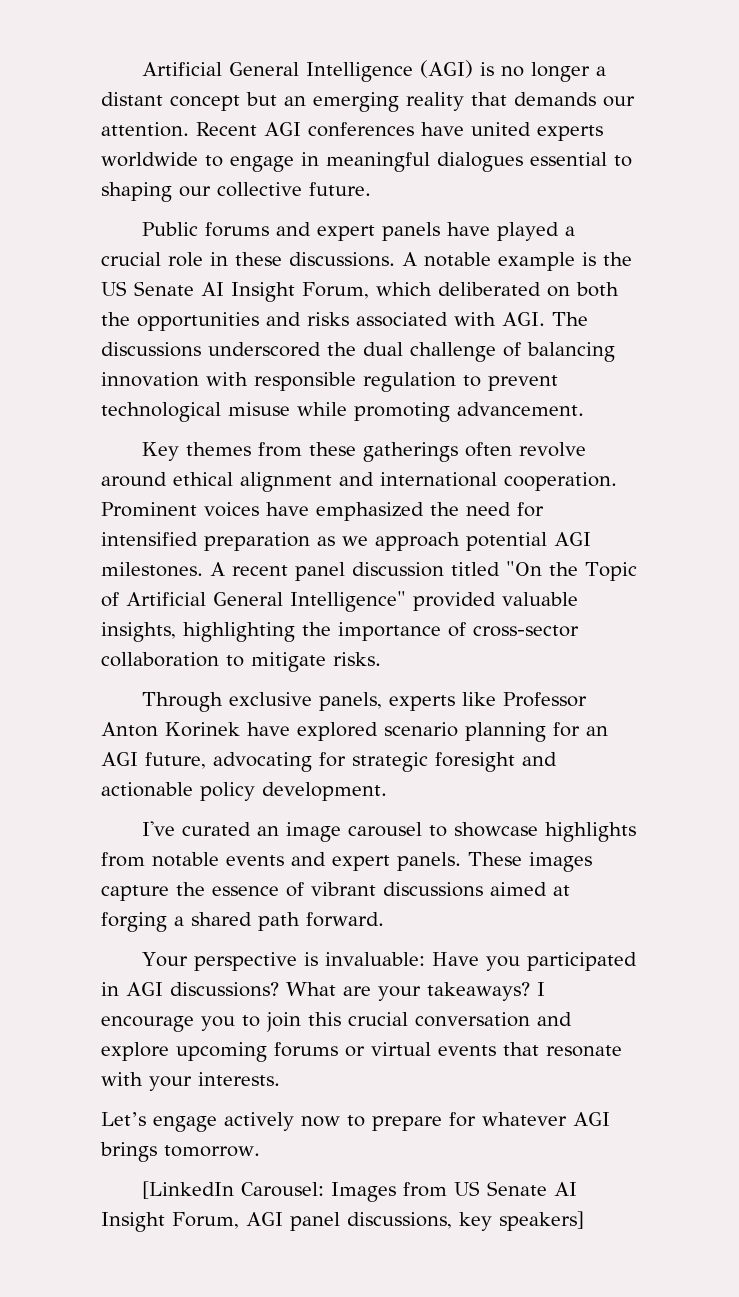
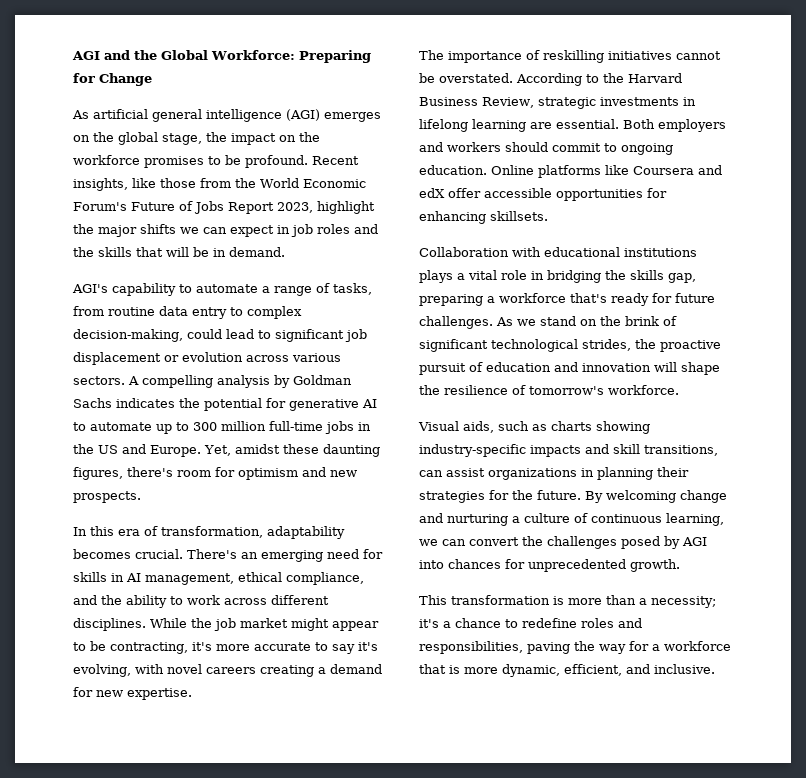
- Artificial General Intelligence (AGI) is no longer a distant concept but an emerging reality that demands our attention. Recent AGI conferences have united experts worldwide to engage in meaningful dialogues essential to shaping our collective future.
- Public forums and expert panels have played a crucial role in these discussions. A notable example is the US Senate AI Insight Forum, which deliberated on both the opportunities and risks associated with AGI. The discussions underscored the dual challenge of balancing innovation with responsible regulation to prevent technological misuse while promoting advancement.
- Key themes from these gatherings often revolve around ethical alignment and international cooperation. Prominent voices have emphasized the need for intensified preparation as we approach potential AGI milestones. A recent panel discussion titled "On the Topic of Artificial General Intelligence" provided valuable insights, highlighting the importance of cross-sector collaboration to mitigate risks.
- Through exclusive panels, experts like Professor Anton Korinek have explored scenario planning for an AGI future, advocating for strategic foresight and actionable policy development.
- I've curated an image carousel to showcase highlights from notable events and expert panels. These images capture the essence of vibrant discussions aimed at forging a shared path forward.
- Your perspective is invaluable: Have you participated in AGI discussions? What are your takeaways? I encourage you to join this crucial conversation and explore upcoming forums or virtual events that resonate with your interests.
- Let’s engage actively now to prepare for whatever AGI brings tomorrow.
- [LinkedIn Carousel: Images from US Senate AI Insight Forum, AGI panel discussions, key speakers]
+ AGI and the Global Workforce: Preparing for Change
+ As artificial general intelligence (AGI) emerges on the global stage, the impact on the workforce promises to be profound. Recent insights, like those from the World Economic Forum's Future of Jobs Report 2023, highlight the major shifts we can expect in job roles and the skills that will be in demand.
+ AGI's capability to automate a range of tasks, from routine data entry to complex decision-making, could lead to significant job displacement or evolution across various sectors. A compelling analysis by Goldman Sachs indicates the potential for generative AI to automate up to 300 million full-time jobs in the US and Europe. Yet, amidst these daunting figures, there's room for optimism and new prospects.
+ In this era of transformation, adaptability becomes crucial. There's an emerging need for skills in AI management, ethical compliance, and the ability to work across different disciplines. While the job market might appear to be contracting, it's more accurate to say it's evolving, with novel careers creating a demand for new expertise.
+ The importance of reskilling initiatives cannot be overstated. According to the Harvard Business Review, strategic investments in lifelong learning are essential. Both employers and workers should commit to ongoing education. Online platforms like Coursera and edX offer accessible opportunities for enhancing skillsets.
+ Collaboration with educational institutions plays a vital role in bridging the skills gap, preparing a workforce that's ready for future challenges. As we stand on the brink of significant technological strides, the proactive pursuit of education and innovation will shape the resilience of tomorrow's workforce.
+ Visual aids, such as charts showing industry-specific impacts and skill transitions, can assist organizations in planning their strategies for the future. By welcoming change and nurturing a culture of continuous learning, we can convert the challenges posed by AGI into chances for unprecedented growth.
+ This transformation is more than a necessity; it's a chance to redefine roles and responsibilities, paving the way for a workforce that is more dynamic, efficient, and inclusive.

